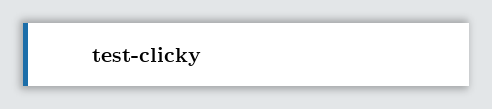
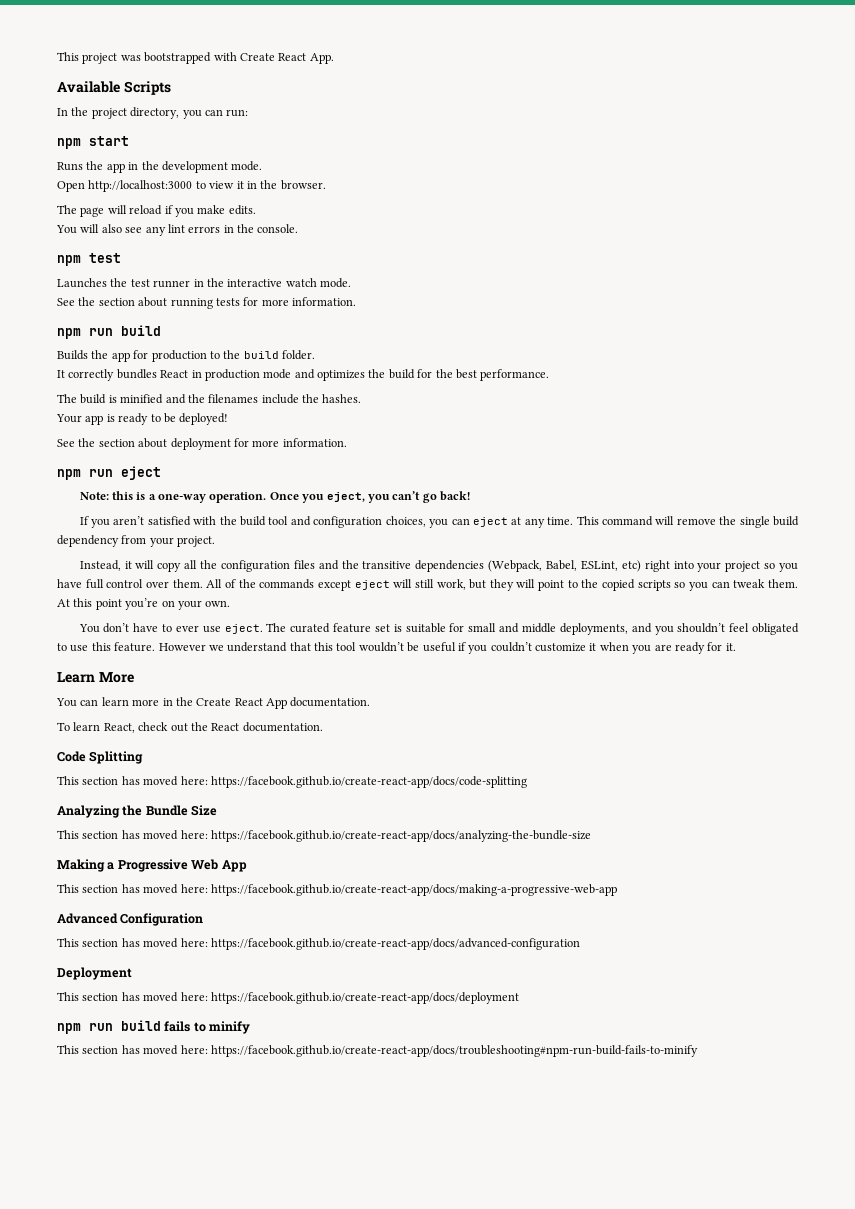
- test-clicky
+ This project was bootstrapped with Create React App.
+ Available Scripts
+ In the project directory, you can run:
+ npm start
+ Runs the app in the development mode.
+ Open http://localhost:3000 to view it in the browser.
+ The page will reload if you make edits.
+ You will also see any lint errors in the console.
+ npm test
+ Launches the test runner in the interactive watch mode.
+ See the section about running tests for more information.
+ npm run build
+ Builds the app for production to the build folder.
+ It correctly bundles React in production mode and optimizes the build for the best performance.
+ The build is minified and the filenames include the hashes.
+ Your app is ready to be deployed!
+ See the section about deployment for more information.
+ npm run eject
+ Note: this is a one-way operation. Once you eject, you can’t go back!
+ If you aren’t satisfied with the build tool and configuration choices, you can eject at any time. This command will remove the single build dependency from your project.
+ Instead, it will copy all the configuration files and the transitive dependencies (Webpack, Babel, ESLint, etc) right into your project so you have full control over them. All of the commands except eject will still work, but they will point to the copied scripts so you can tweak them. At this point you’re on your own.
+ You don’t have to ever use eject. The curated feature set is suitable for small and middle deployments, and you shouldn’t feel obligated to use this feature. However we understand that this tool wouldn’t be useful if you couldn’t customize it when you are ready for it.
+ Learn More
+ You can learn more in the Create React App documentation.
+ To learn React, check out the React documentation.
+ Code Splitting
+ This section has moved here: https://facebook.github.io/create-react-app/docs/code-splitting
+ Analyzing the Bundle Size
+ This section has moved here: https://facebook.github.io/create-react-app/docs/analyzing-the-bundle-size
+ Making a Progressive Web App
+ This section has moved here: https://facebook.github.io/create-react-app/docs/making-a-progressive-web-app
+ Advanced Configuration
+ This section has moved here: https://facebook.github.io/create-react-app/docs/advanced-configuration
+ Deployment
+ This section has moved here: https://facebook.github.io/create-react-app/docs/deployment
+ npm run build fails to minify
+ This section has moved here: https://facebook.github.io/create-react-app/docs/troubleshooting#npm-run-build-fails-to-minify

